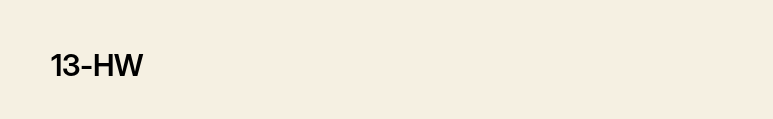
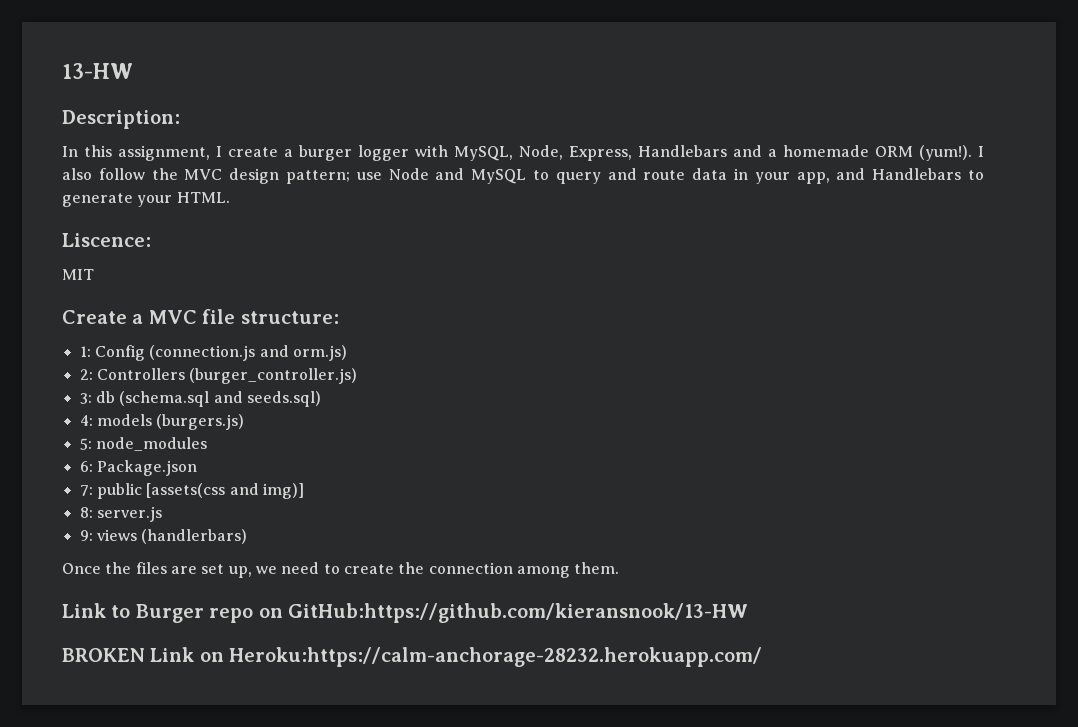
+ Description:
+ In this assignment, I create a burger logger with MySQL, Node, Express, Handlebars and a homemade ORM (yum!). I also follow the MVC design pattern; use Node and MySQL to query and route data in your app, and Handlebars to generate your HTML.
+ Liscence:
+ MIT
+ Create a MVC file structure:
+ 1: Config (connection.js and orm.js)
+ 2: Controllers (burger_controller.js)
+ 3: db (schema.sql and seeds.sql)
+ 4: models (burgers.js)
+ 5: node_modules
+ 6: Package.json
+ 7: public [assets(css and img)]
+ 8: server.js
+ 9: views (handlerbars)
+ Once the files are set up, we need to create the connection among them.
+ Link to Burger repo on GitHub:https://github.com/kieransnook/13-HW
+ BROKEN Link on Heroku:https://calm-anchorage-28232.herokuapp.com/

